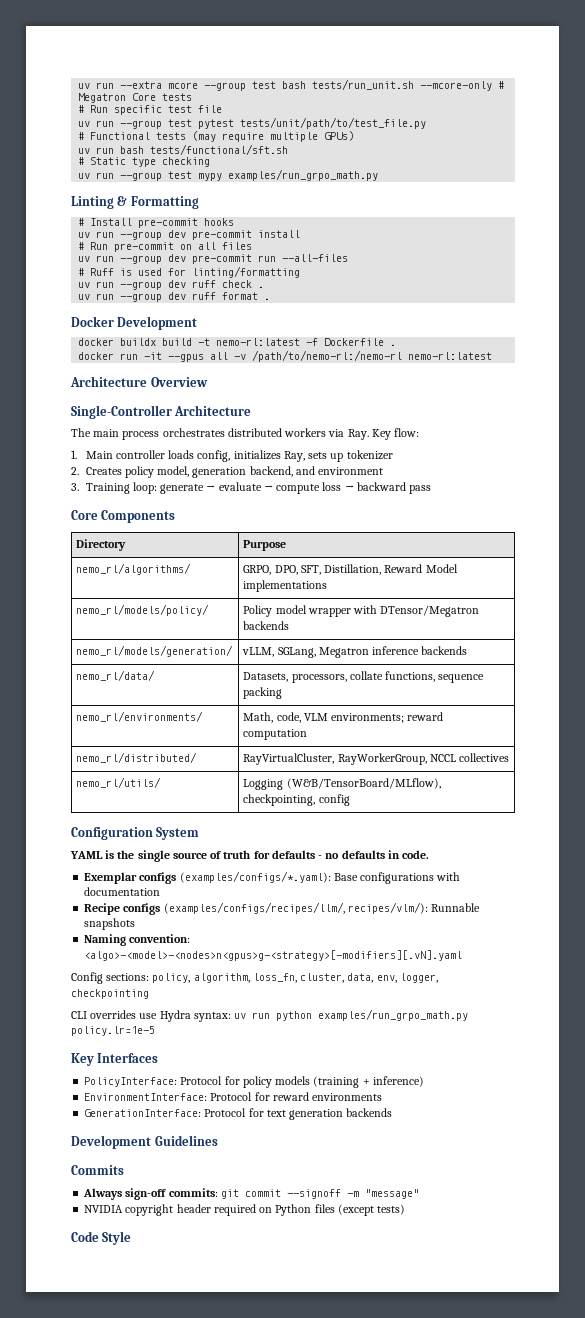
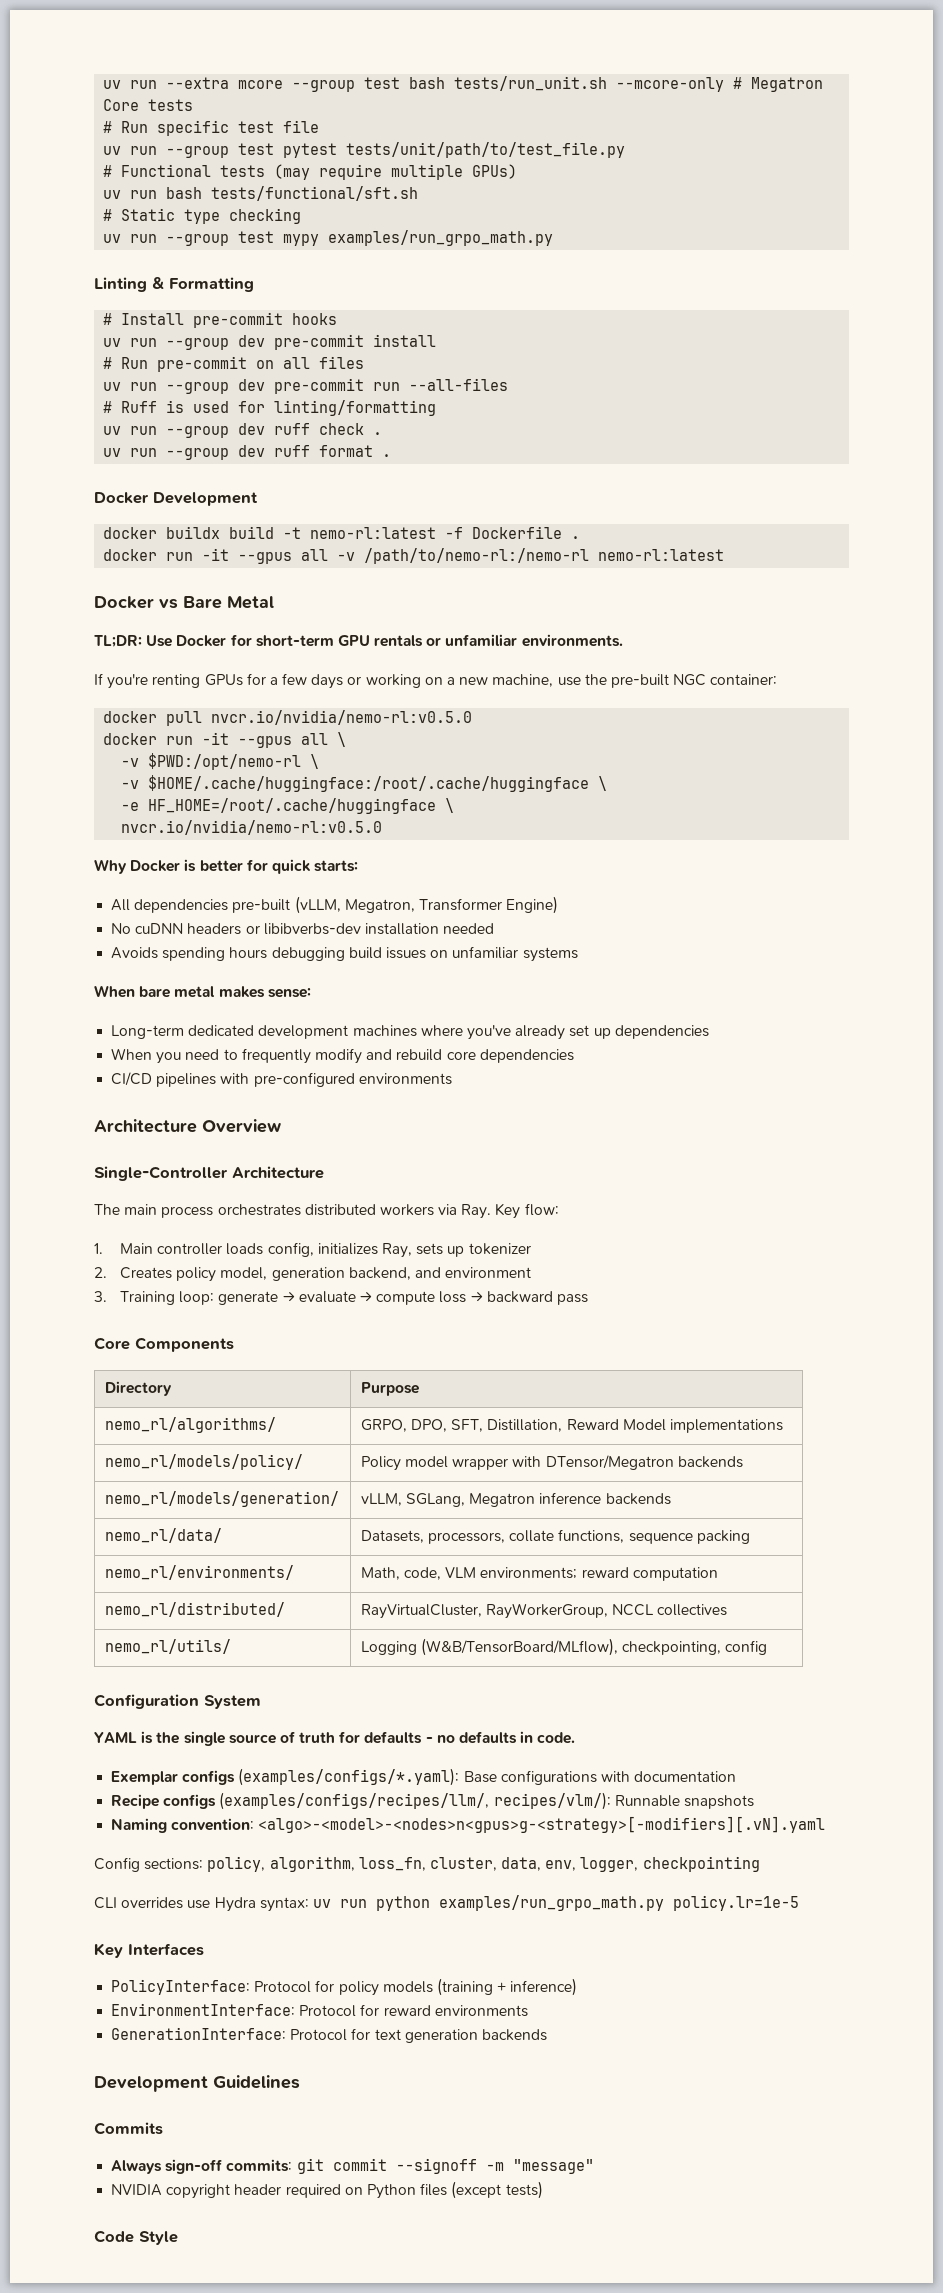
+ Docker vs Bare Metal
+ TL;DR: Use Docker for short-term GPU rentals or unfamiliar environments.
+ If you're renting GPUs for a few days or working on a new machine, use the pre-built NGC container:
+ docker pull nvcr.io/nvidia/nemo-rl:v0.5.0
+ docker run -it --gpus all \
+ -v $PWD:/opt/nemo-rl \
+ -v $HOME/.cache/huggingface:/root/.cache/huggingface \
+ -e HF_HOME=/root/.cache/huggingface \
+ nvcr.io/nvidia/nemo-rl:v0.5.0
+ Why Docker is better for quick starts:
+ All dependencies pre-built (vLLM, Megatron, Transformer Engine)
+ No cuDNN headers or libibverbs-dev installation needed
+ Avoids spending hours debugging build issues on unfamiliar systems
+ When bare metal makes sense:
+ Long-term dedicated development machines where you've already set up dependencies
+ When you need to frequently modify and rebuild core dependencies
+ CI/CD pipelines with pre-configured environments

